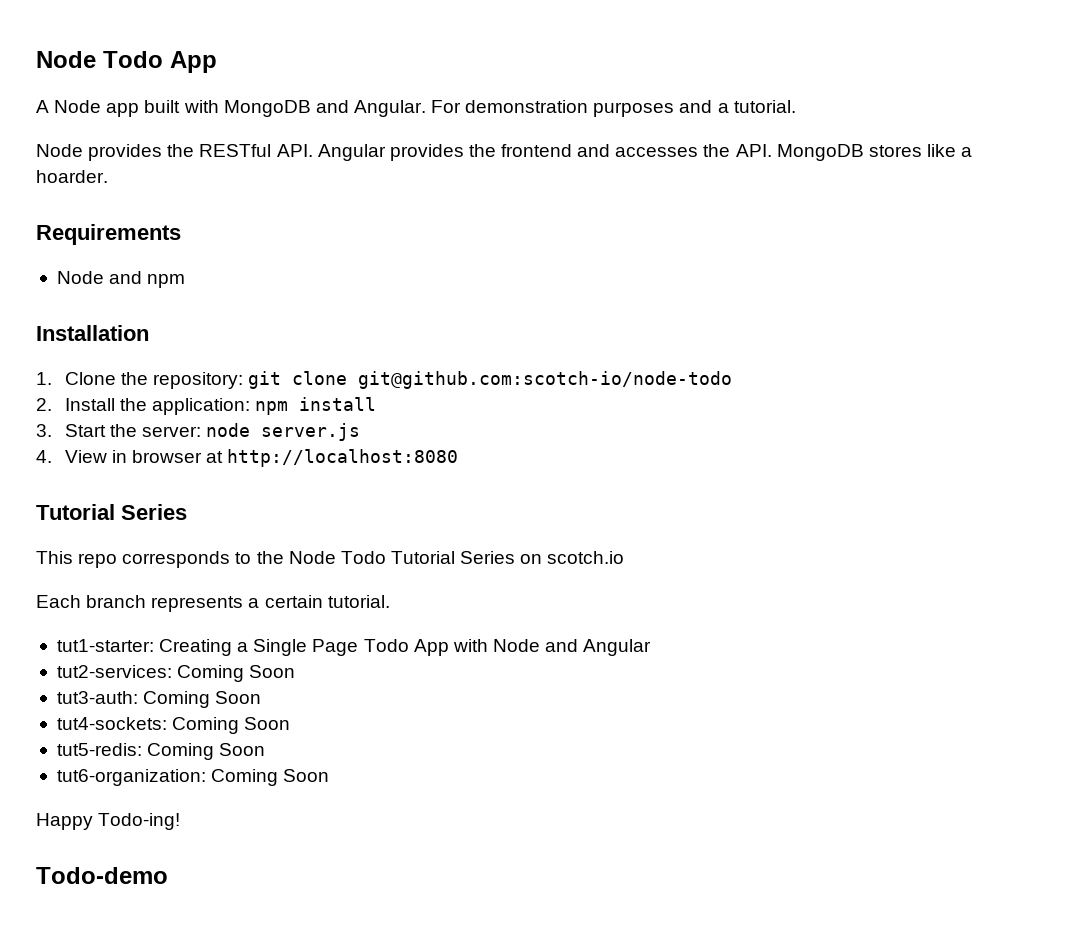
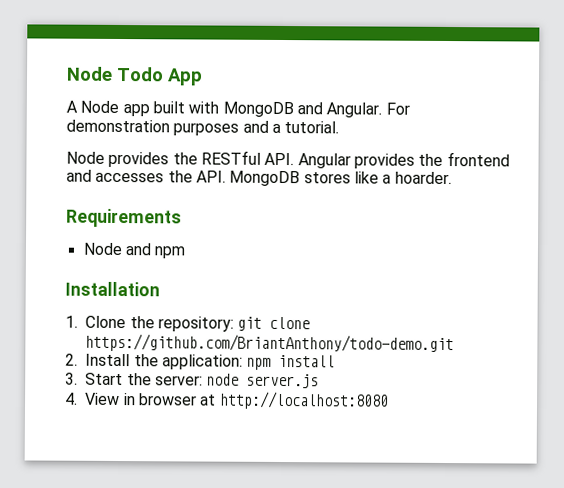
- 1. Clone the repository: git clone git@github.com:scotch-io/node-todo
+ 1. Clone the repository: git clone https://github.com/BriantAnthony/todo-demo.git
  4. View in browser at http://localhost:8080
- Tutorial Series
- This repo corresponds to the Node Todo Tutorial Series on scotch.io
- Each branch represents a certain tutorial.
- tut1-starter: Creating a Single Page Todo App with Node and Angular
- tut2-services: Coming Soon
- tut3-auth: Coming Soon
- tut4-sockets: Coming Soon
- tut5-redis: Coming Soon
- tut6-organization: Coming Soon
- Happy Todo-ing!
- Todo-demo

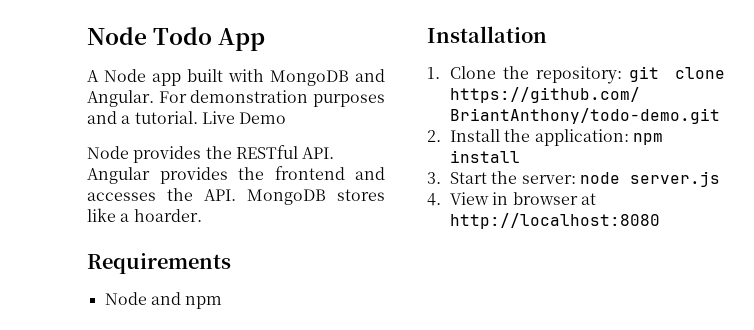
+ Live Demo

